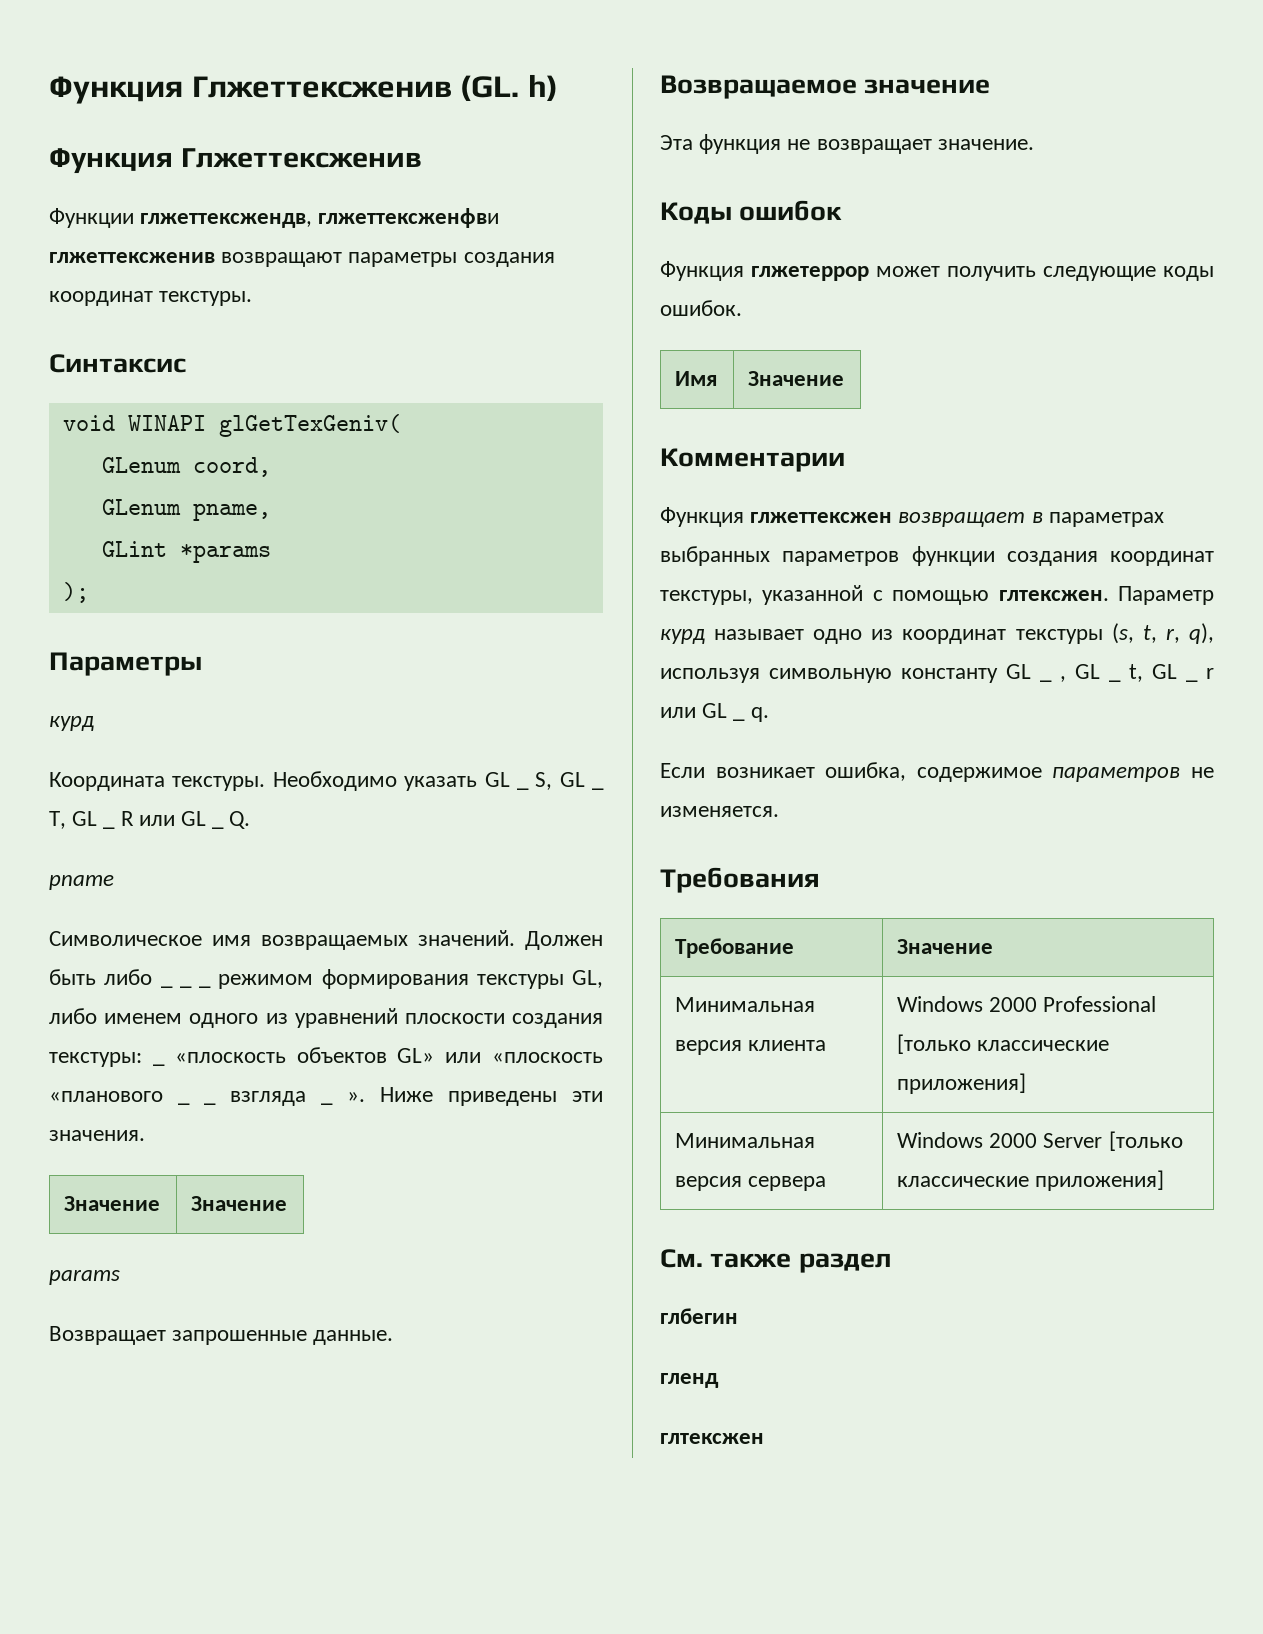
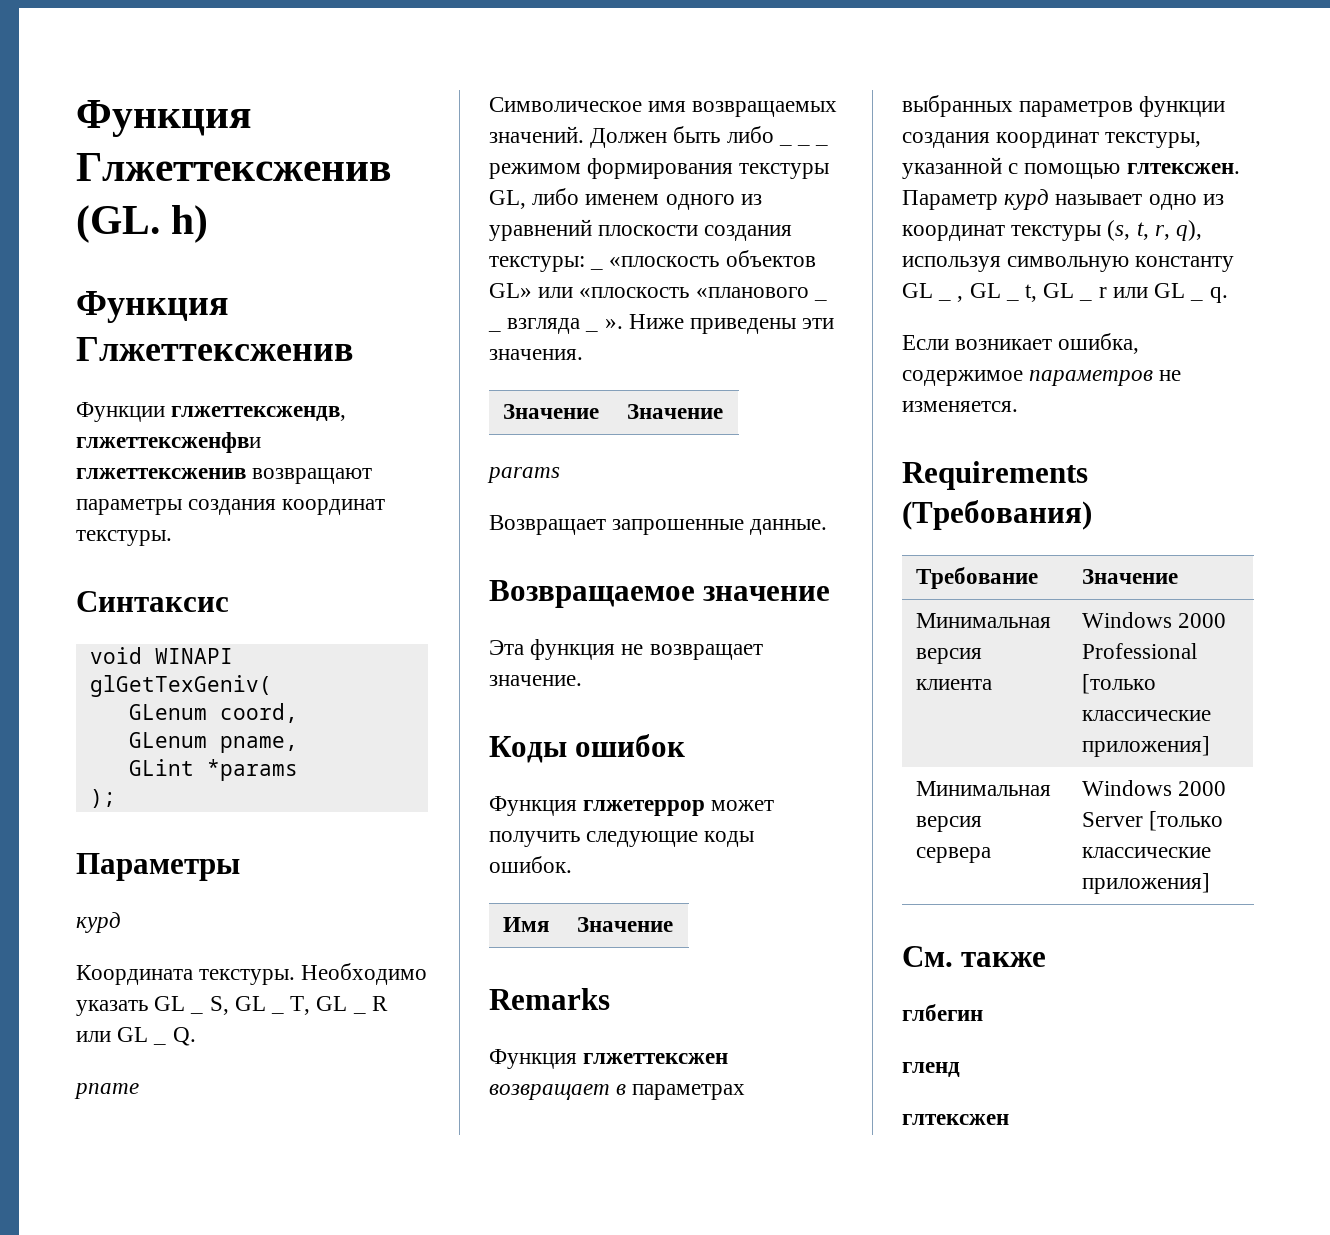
- Комментарии
+ Remarks
- Требования
+ Requirements (Требования)
- См. также раздел
+ См. также

